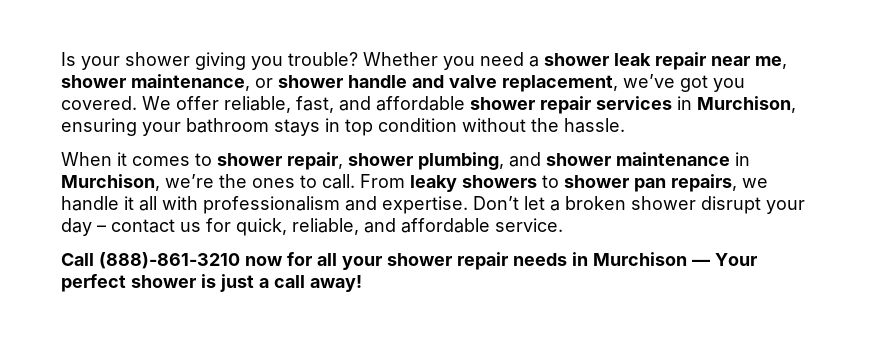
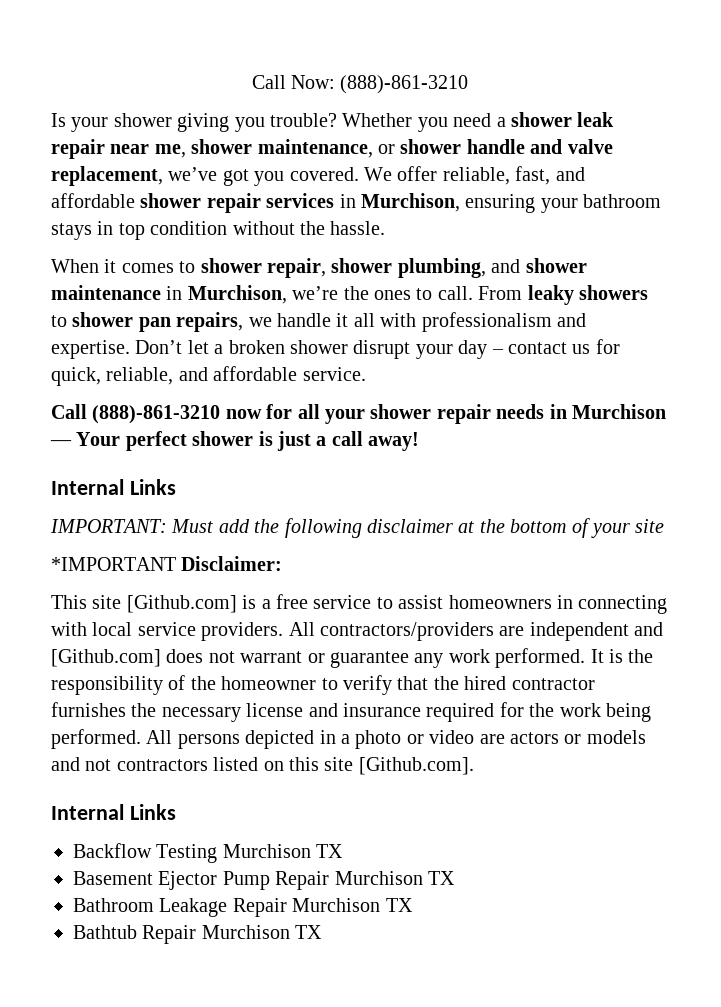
+ Call Now: (888)-861-3210
  Call (888)-861-3210 now for all your shower repair needs in Murchison — Your perfect shower is just a call away!
+ Internal Links
+ IMPORTANT: Must add the following disclaimer at the bottom of your site
+ *IMPORTANT Disclaimer:
+ This site [Github.com] is a free service to assist homeowners in connecting with local service providers. All contractors/providers are independent and [Github.com] does not warrant or guarantee any work performed. It is the responsibility of the homeowner to verify that the hired contractor furnishes the necessary license and insurance required for the work being performed. All persons depicted in a photo or video are actors or models and not contractors listed on this site [Github.com].
+ Internal Links
+ Backflow Testing Murchison TX
+ Basement Ejector Pump Repair Murchison TX
+ Bathroom Leakage Repair Murchison TX
+ Bathtub Repair Murchison TX

